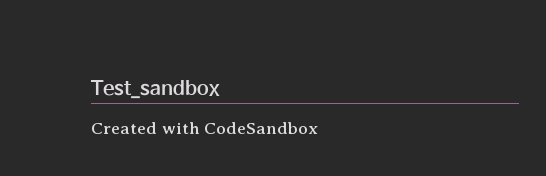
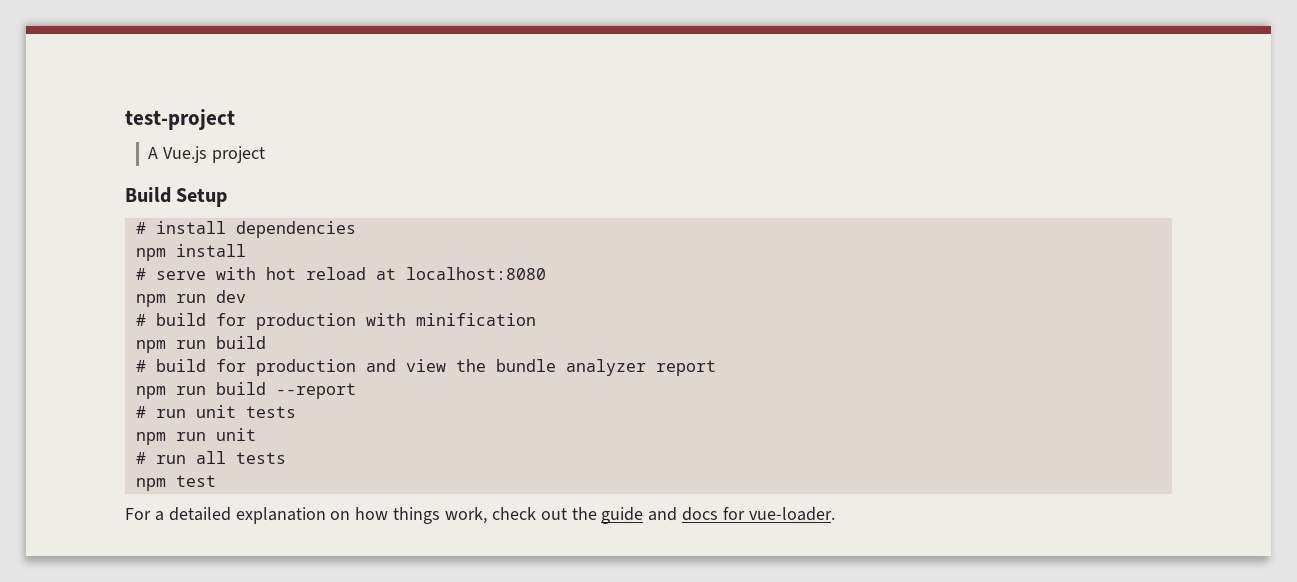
- Test_sandbox
- Created with CodeSandbox
+ test-project
+ A Vue.js project
+ Build Setup
+ # install dependencies
+ npm install
+ # serve with hot reload at localhost:8080
+ npm run dev
+ # build for production with minification
+ npm run build
+ # build for production and view the bundle analyzer report
+ npm run build --report
+ # run unit tests
+ npm run unit
+ # run all tests
+ npm test
+ For a detailed explanation on how things work, check out the guide and docs for vue-loader.

